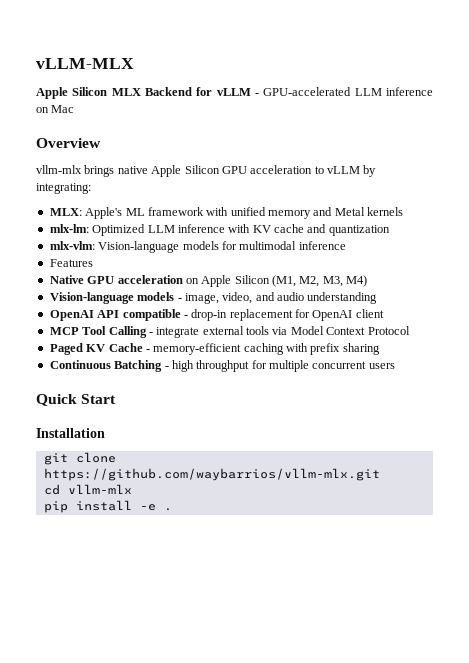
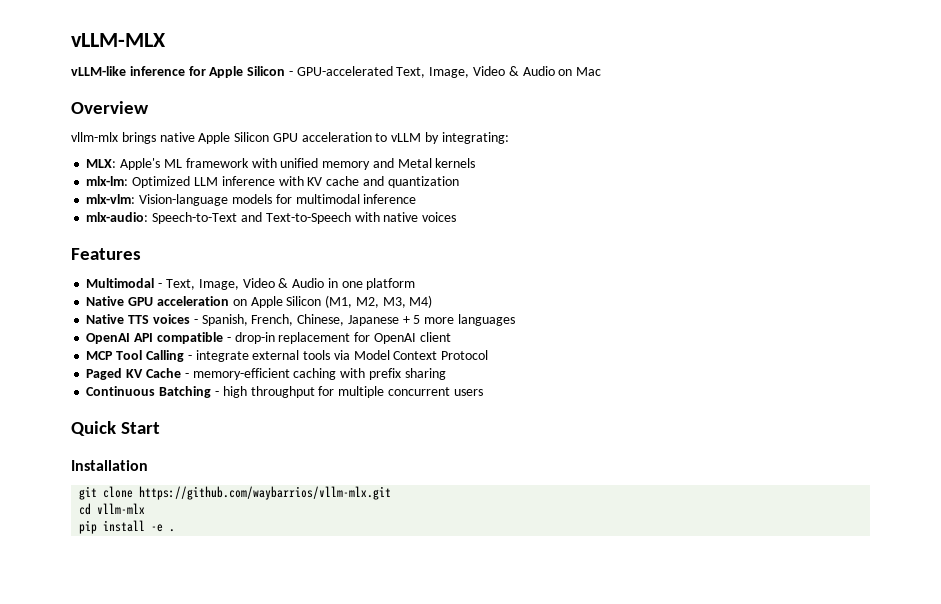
- Apple Silicon MLX Backend for vLLM - GPU-accelerated LLM inference on Mac
+ vLLM-like inference for Apple Silicon - GPU-accelerated Text, Image, Video & Audio on Mac
+ mlx-audio: Speech-to-Text and Text-to-Speech with native voices
  Features
+ Multimodal - Text, Image, Video & Audio in one platform
- Vision-language models - image, video, and audio understanding
+ Native TTS voices - Spanish, French, Chinese, Japanese + 5 more languages

